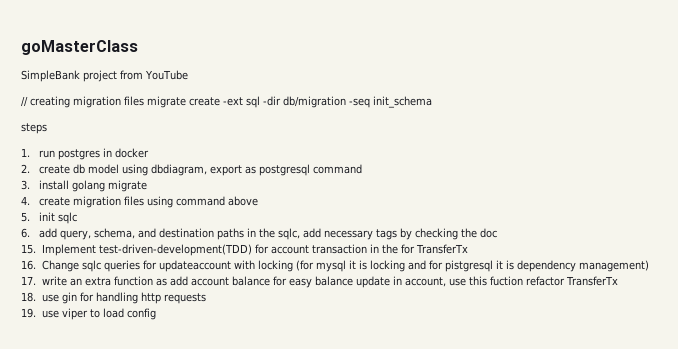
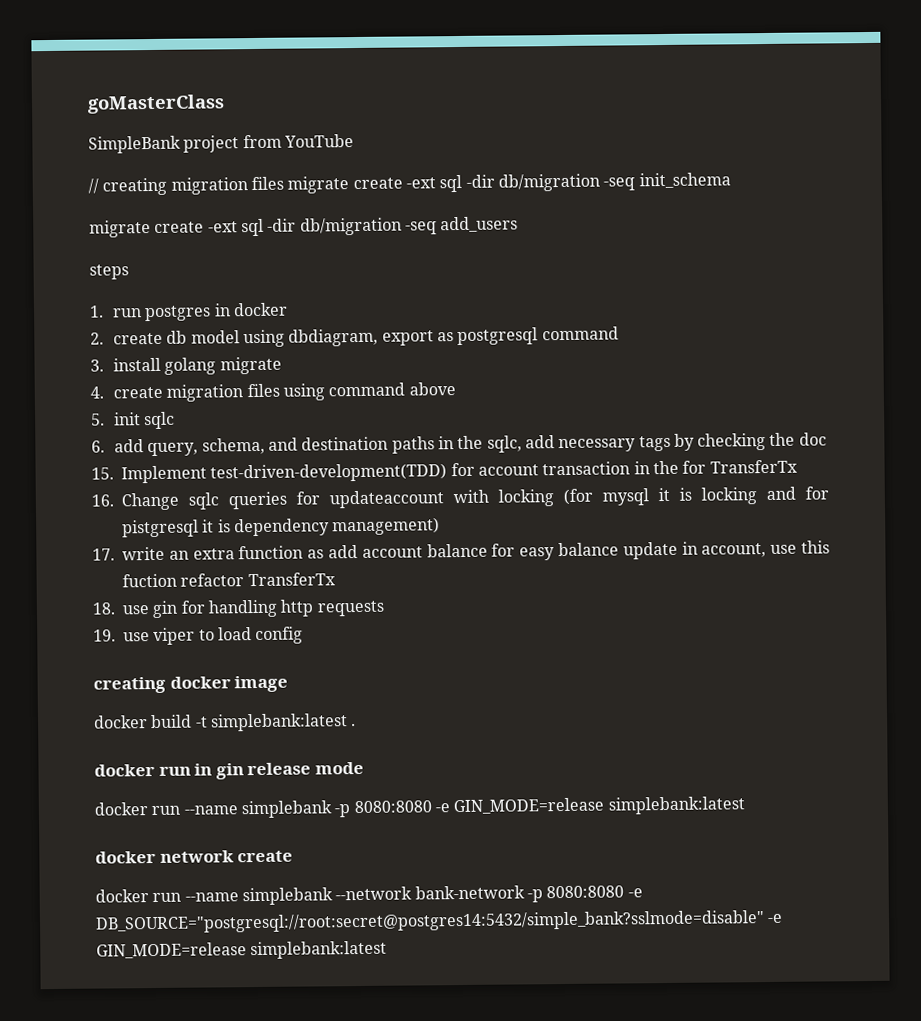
+ migrate create -ext sql -dir db/migration -seq add_users
+ creating docker image
+ docker build -t simplebank:latest .
+ docker run in gin release mode
+ docker run --name simplebank -p 8080:8080 -e GIN_MODE=release simplebank:latest
+ docker network create
+ docker run --name simplebank --network bank-network -p 8080:8080 -e DB_SOURCE="postgresql://root:secret@postgres14:5432/simple_bank?sslmode=disable" -e GIN_MODE=release simplebank:latest

